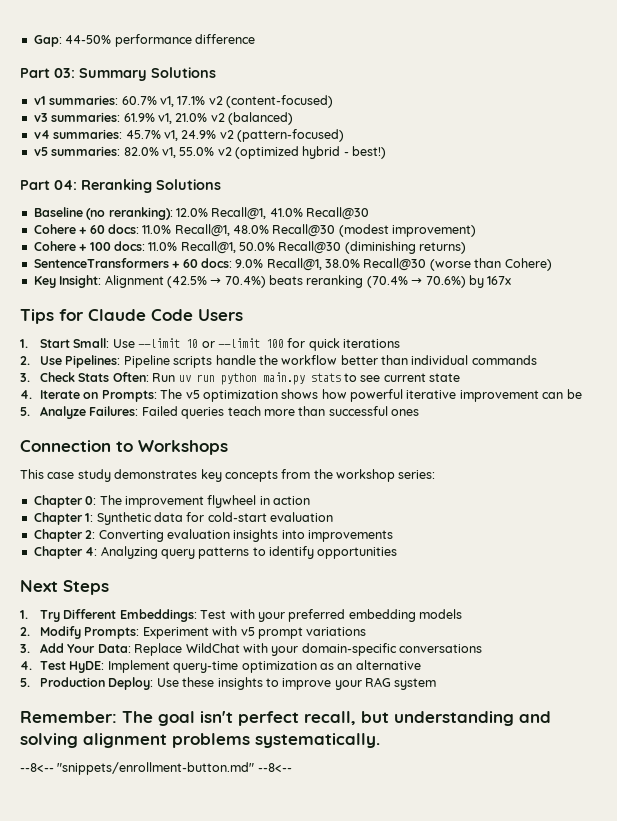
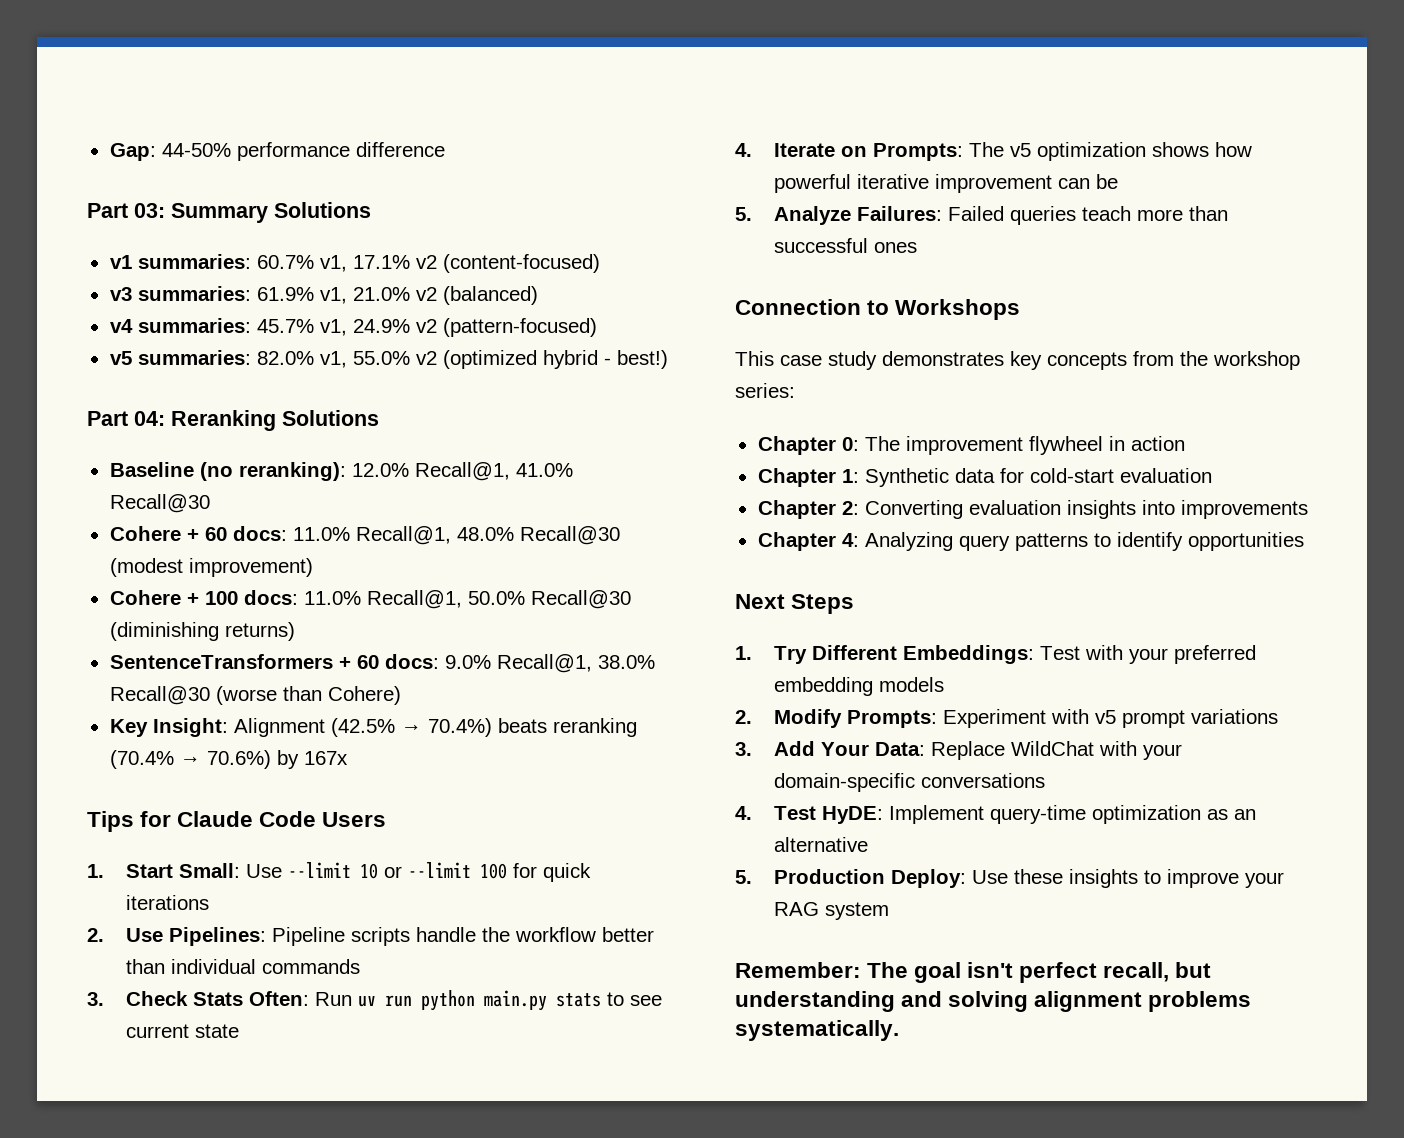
- --8<-- "snippets/enrollment-button.md" --8<--

